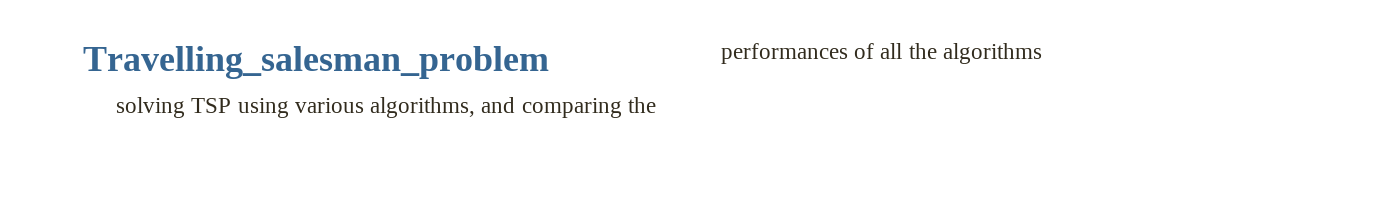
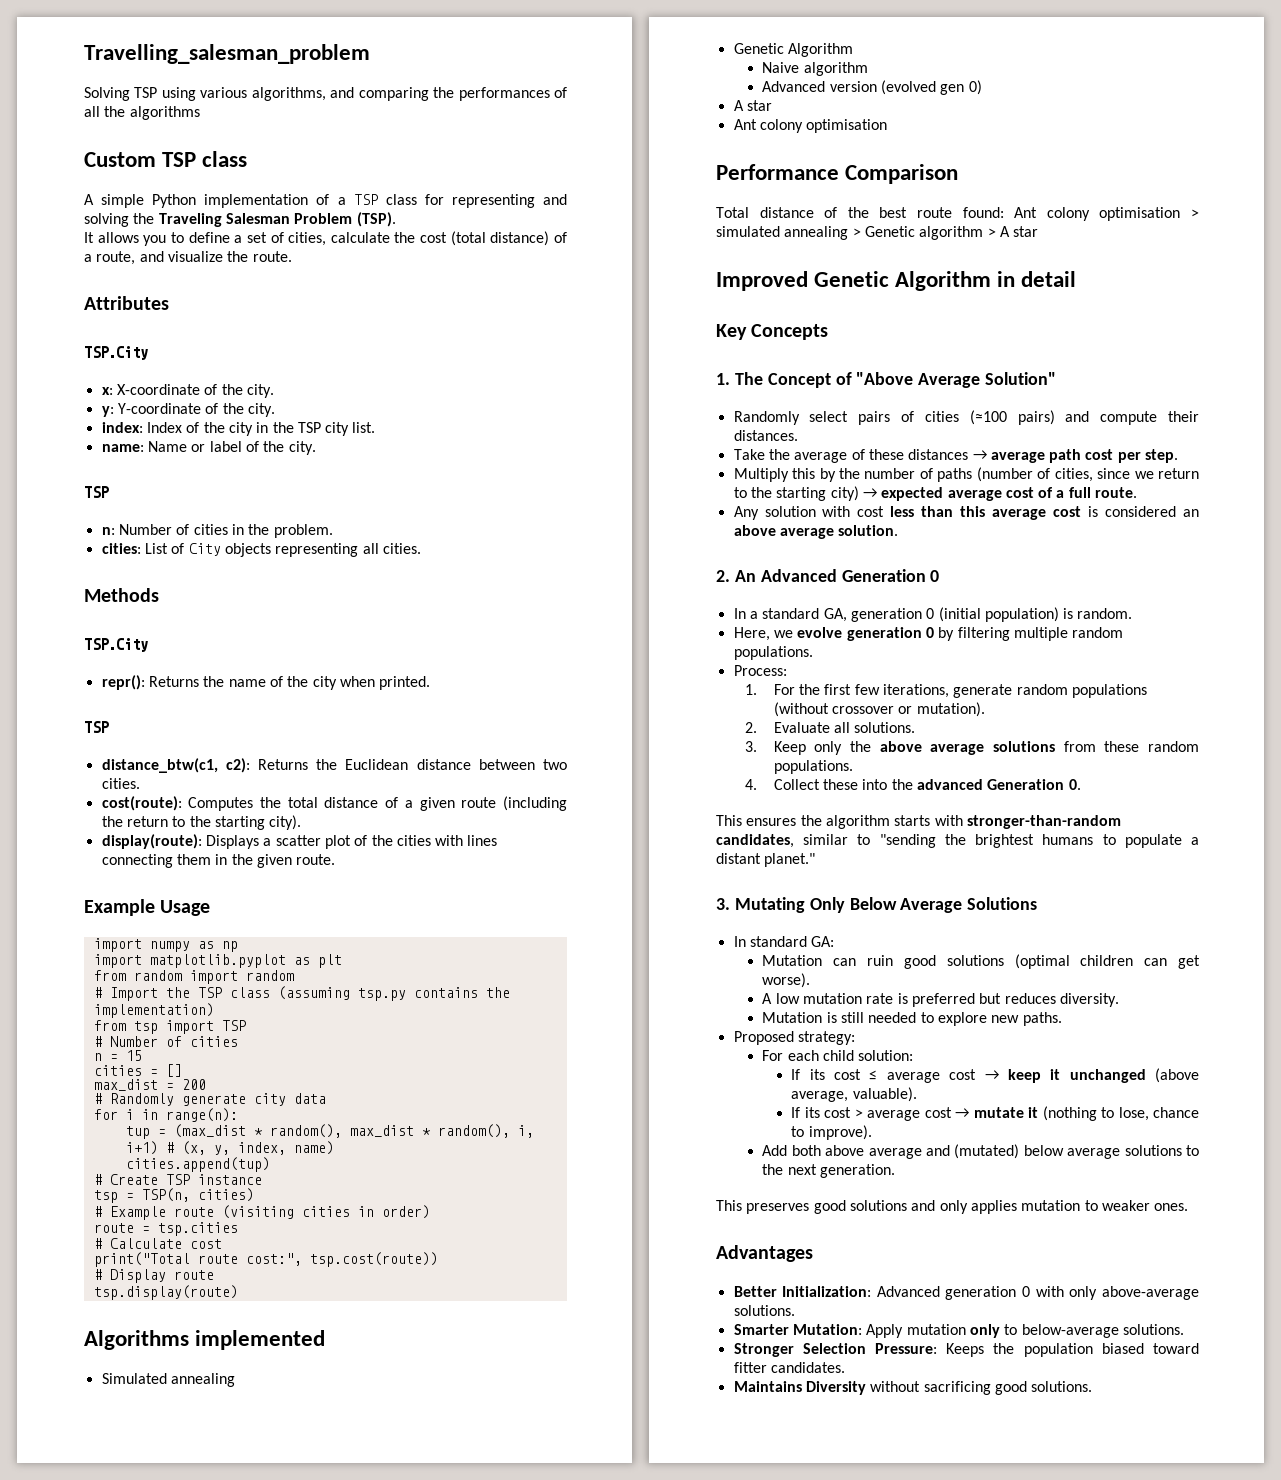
- solving TSP using various algorithms, and comparing the performances of all the algorithms
+ Solving TSP using various algorithms, and comparing the performances of all the algorithms
+ Custom TSP class
+ A simple Python implementation of a TSP class for representing and solving the Traveling Salesman Problem (TSP).
+ It allows you to define a set of cities, calculate the cost (total distance) of a route, and visualize the route.
+ Attributes
+ TSP.City
+ x: X-coordinate of the city.
+ y: Y-coordinate of the city.
+ index: Index of the city in the TSP city list.
+ name: Name or label of the city.
+ TSP
+ n: Number of cities in the problem.
+ cities: List of City objects representing all cities.
+ Methods
+ TSP.City
+ repr(): Returns the name of the city when printed.
+ TSP
+ distance_btw(c1, c2): Returns the Euclidean distance between two cities.
+ cost(route): Computes the total distance of a given route (including the return to the starting city).
+ display(route): Displays a scatter plot of the cities with lines connecting them in the given route.
+ Example Usage
+ import numpy as np
+ import matplotlib.pyplot as plt
+ from random import random
+ # Import the TSP class (assuming tsp.py contains the implementation)
+ from tsp import TSP
+ # Number of cities
+ n = 15
+ cities = []
+ max_dist = 200
+ # Randomly generate city data
+ for i in range(n):
+ tup = (max_dist * random(), max_dist * random(), i, i+1) # (x, y, index, name)
+ cities.append(tup)
+ # Create TSP instance
+ tsp = TSP(n, cities)
+ # Example route (visiting cities in order)
+ route = tsp.cities
+ # Calculate cost
+ print("Total route cost:", tsp.cost(route))
+ # Display route
+ tsp.display(route)
+ Algorithms implemented
+ Simulated annealing
+ Genetic Algorithm
+ Naive algorithm
+ Advanced version (evolved gen 0)
+ A star
+ Ant colony optimisation
+ Performance Comparison
+ Total distance of the best route found: Ant colony optimisation > simulated annealing > Genetic algorithm > A star
+ Improved Genetic Algorithm in detail
+ Key Concepts
+ 1. The Concept of "Above Average Solution"
+ Randomly select pairs of cities (≈100 pairs) and compute their distances.
+ Take the average of these distances → average path cost per step.
+ Multiply this by the number of paths (number of cities, since we return to the starting city) → expected average cost of a full route.
+ Any solution with cost less than this average cost is considered an above average solution.
+ 2. An Advanced Generation 0
+ In a standard GA, generation 0 (initial population) is random.
+ Here, we evolve generation 0 by filtering multiple random populations.
+ Process:
+ 1. For the first few iterations, generate random populations (without crossover or mutation).
+ 2. Evaluate all solutions.
+ 3. Keep only the above average solutions from these random populations.
+ 4. Collect these into the advanced Generation 0.
+ This ensures the algorithm starts with stronger-than-random candidates, similar to "sending the brightest humans to populate a distant planet."
+ 3. Mutating Only Below Average Solutions
+ In standard GA:
+ Mutation can ruin good solutions (optimal children can get worse).
+ A low mutation rate is preferred but reduces diversity.
+ Mutation is still needed to explore new paths.
+ Proposed strategy:
+ For each child solution:
+ If its cost ≤ average cost → keep it unchanged (above average, valuable).
+ If its cost > average cost → mutate it (nothing to lose, chance to improve).
+ Add both above average and (mutated) below average solutions to the next generation.
+ This preserves good solutions and only applies mutation to weaker ones.
+ Advantages
+ Better Initialization: Advanced generation 0 with only above-average solutions.
+ Smarter Mutation: Apply mutation only to below-average solutions.
+ Stronger Selection Pressure: Keeps the population biased toward fitter candidates.
+ Maintains Diversity without sacrificing good solutions.

